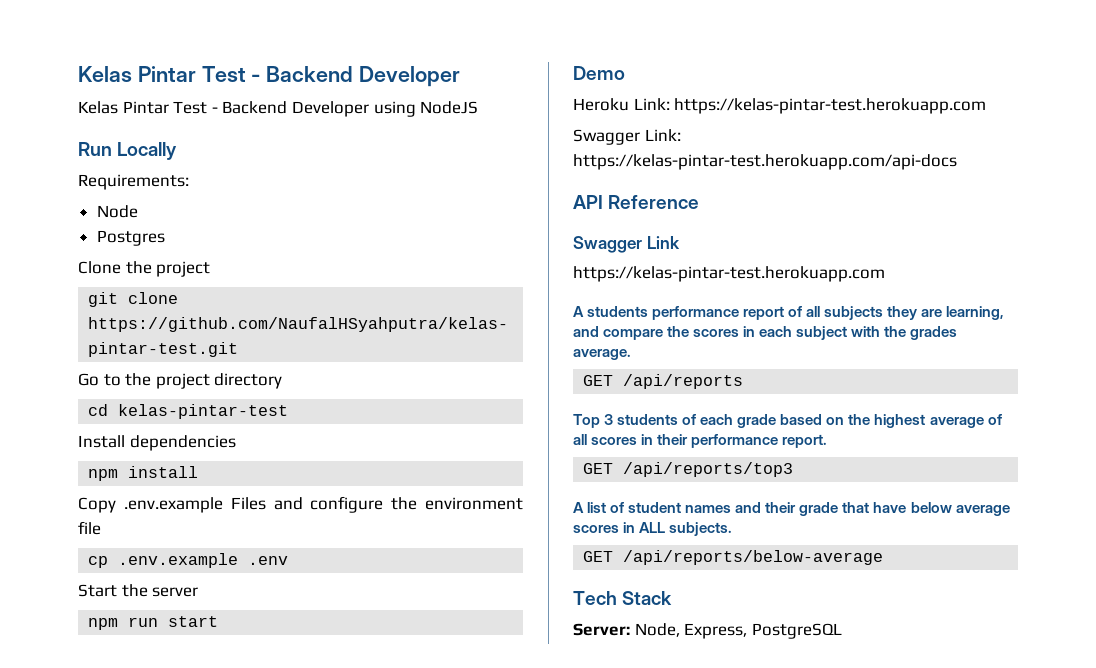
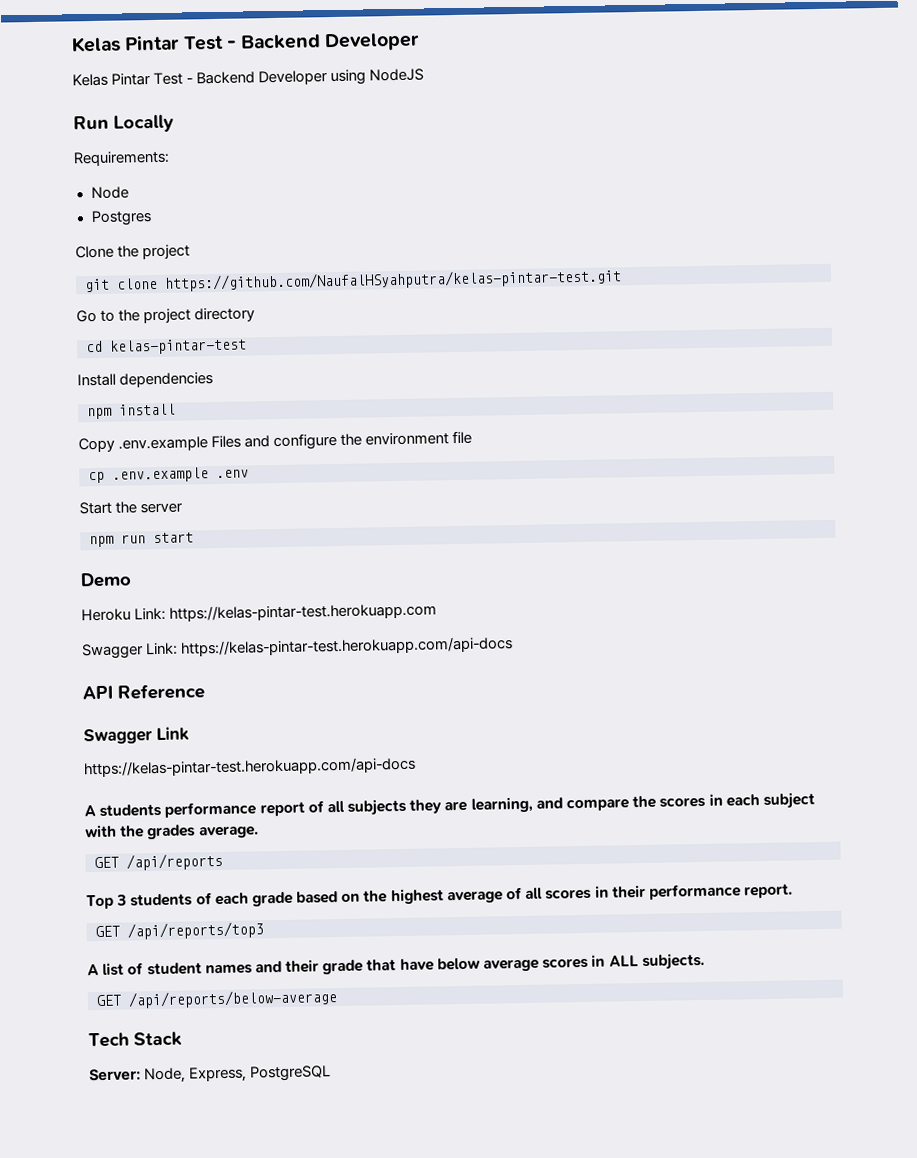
  Swagger Link
- https://kelas-pintar-test.herokuapp.com
+ https://kelas-pintar-test.herokuapp.com/api-docs

